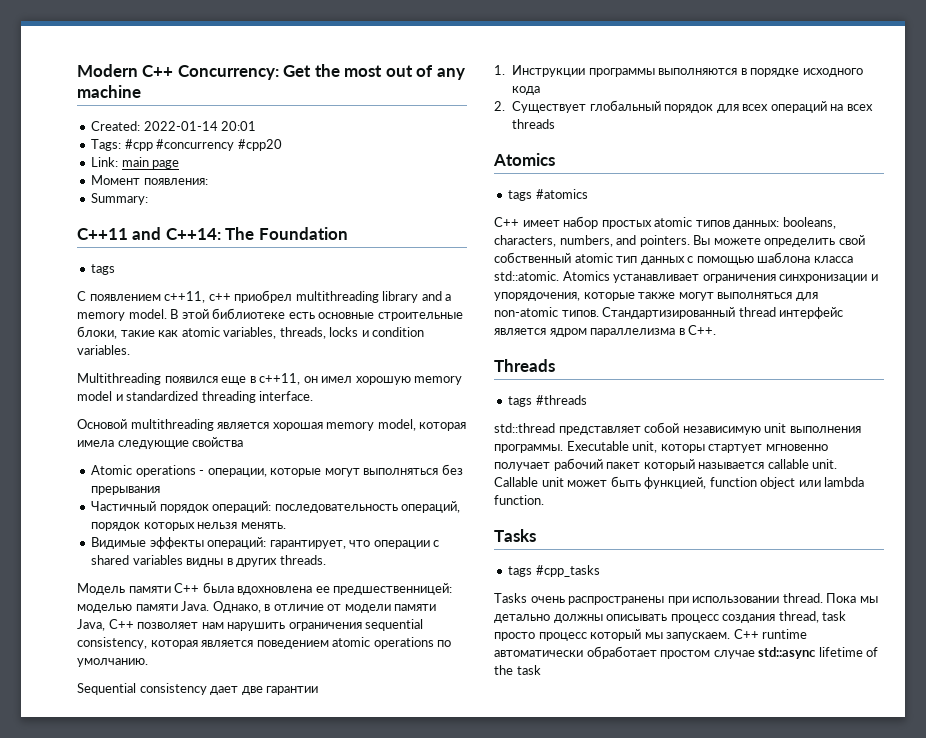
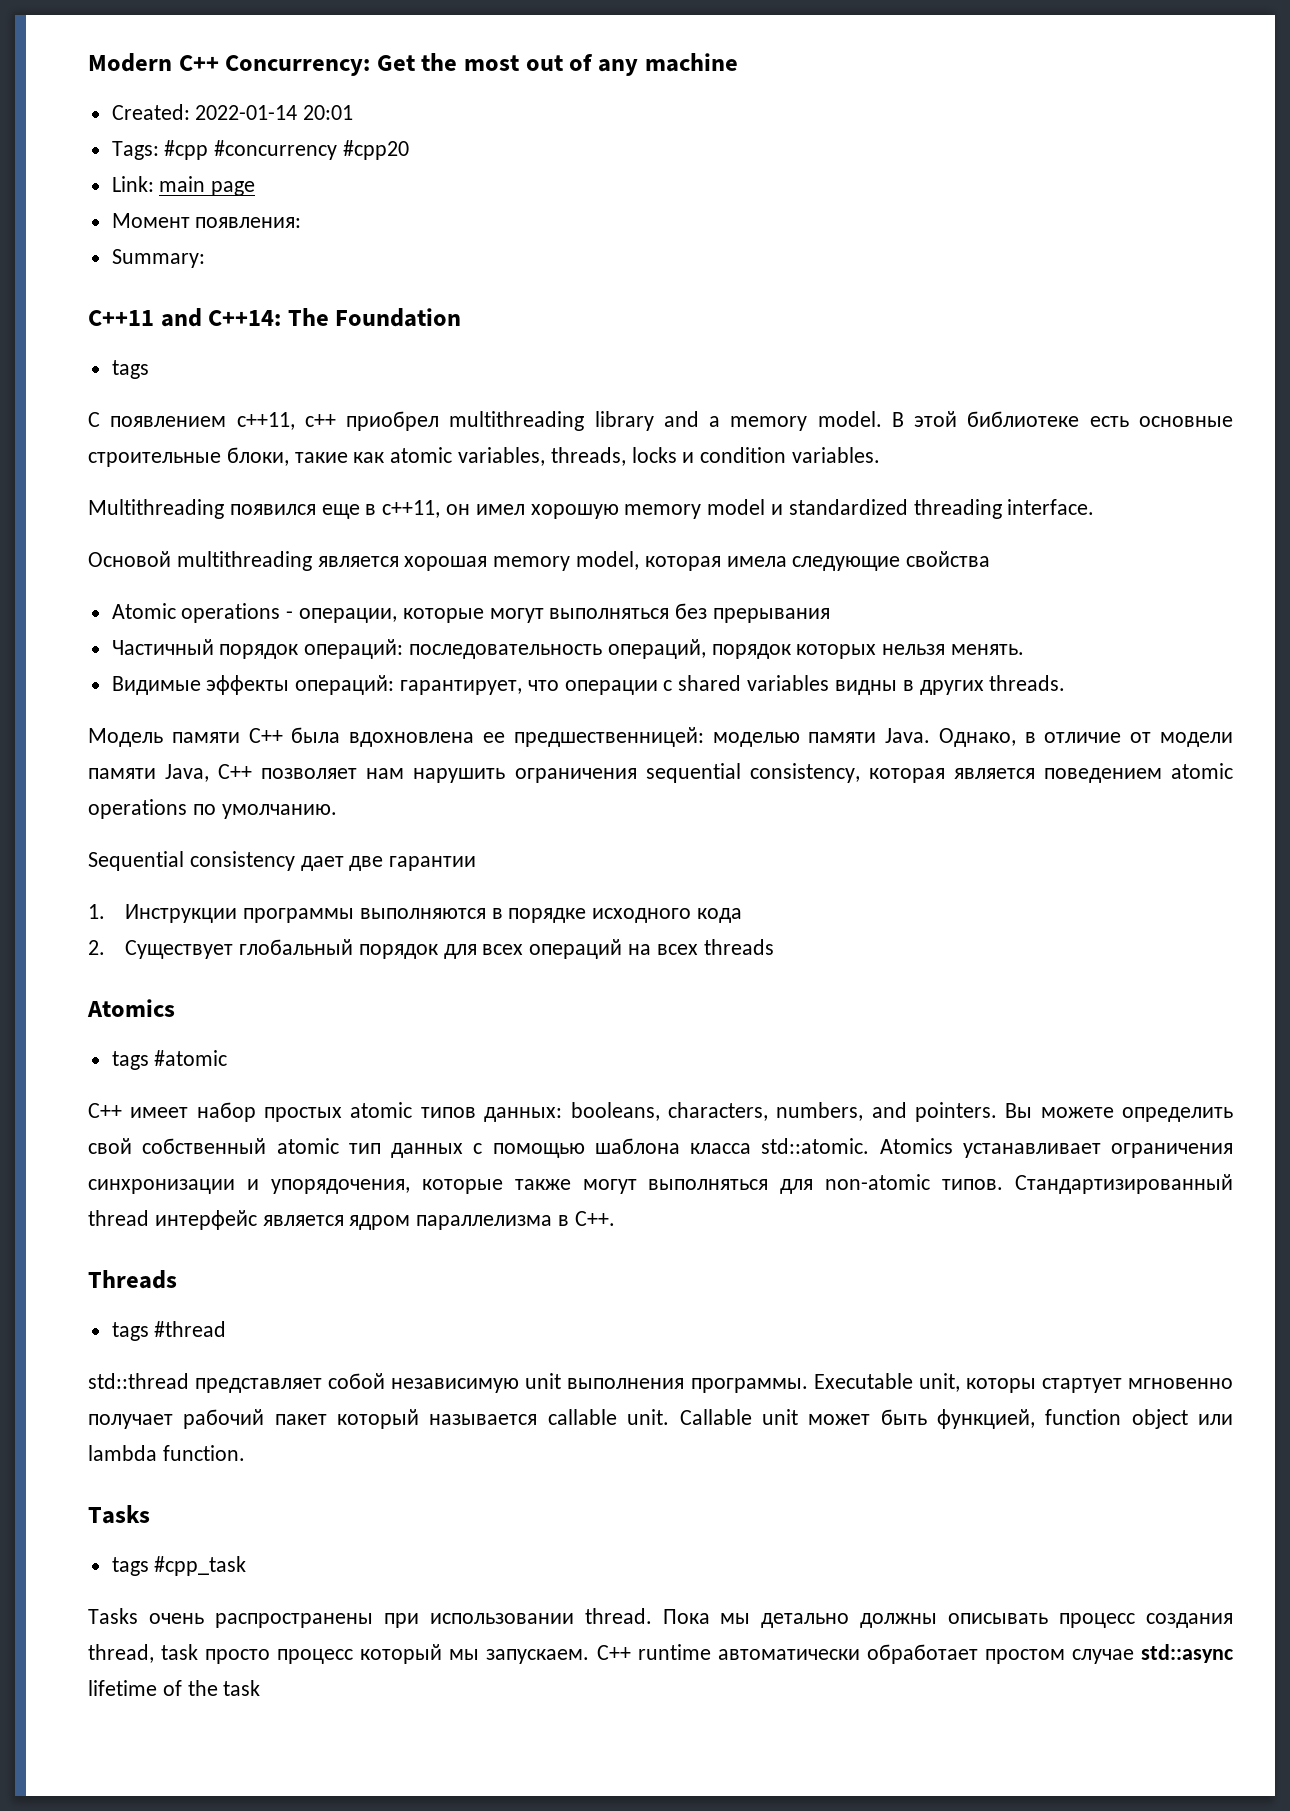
- tags #atomics
+ tags #atomic
- tags #threads
+ tags #thread
- tags #cpp_tasks
+ tags #cpp_task

